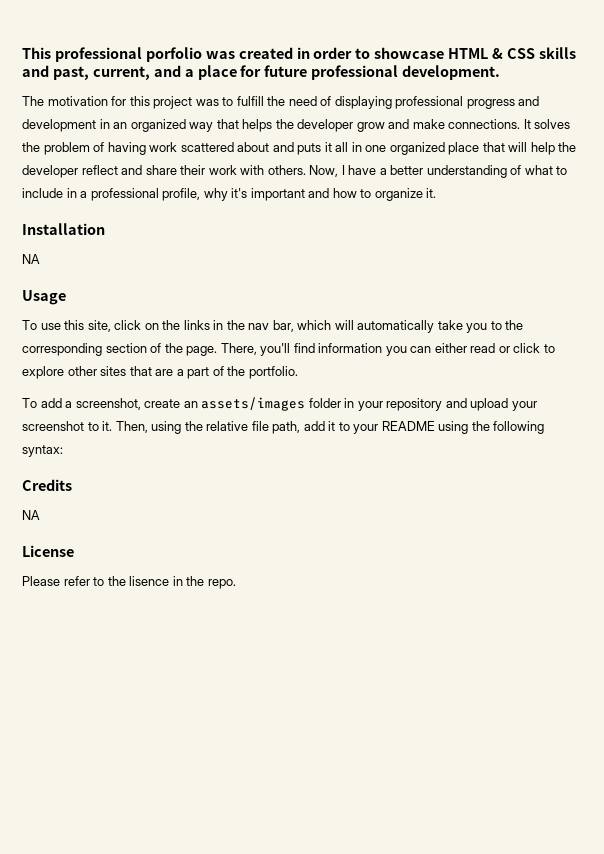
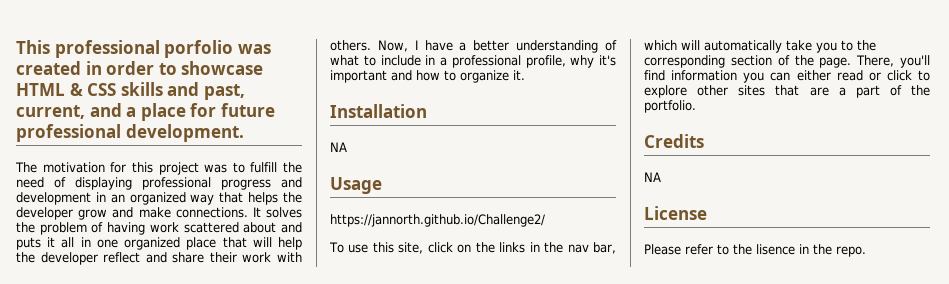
+ https://jannorth.github.io/Challenge2/
- To add a screenshot, create an assets/images folder in your repository and upload your screenshot to it. Then, using the relative file path, add it to your README using the following syntax:

